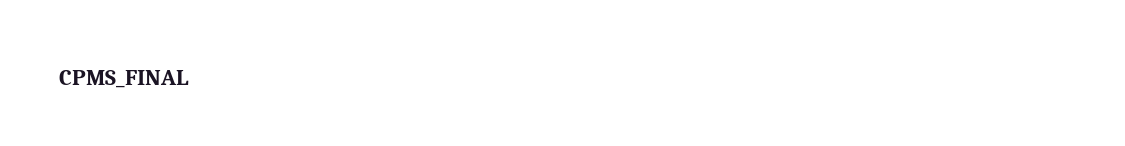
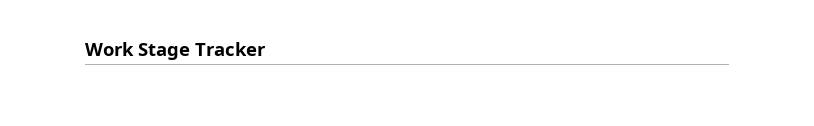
- CPMS_FINAL
+ Work Stage Tracker

